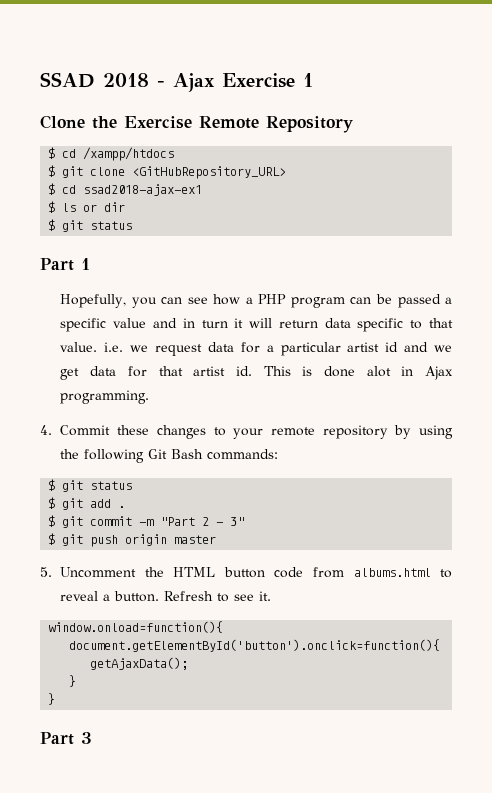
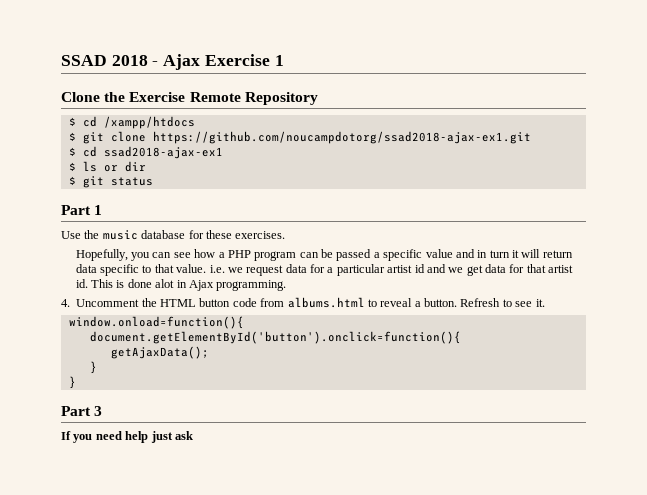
- $ git clone <GitHubRepository_URL>
+ $ git clone https://github.com/noucampdotorg/ssad2018-ajax-ex1.git
+ Use the music database for these exercises.
- 4. Commit these changes to your remote repository by using the following Git Bash commands:
- $ git status
- $ git add .
- $ git commit -m "Part 2 - 3"
- $ git push origin master
- 5. Uncomment the HTML button code from albums.html to reveal a button.
+ 4. Uncomment the HTML button code from albums.html to reveal a button.
+ If you need help just ask

